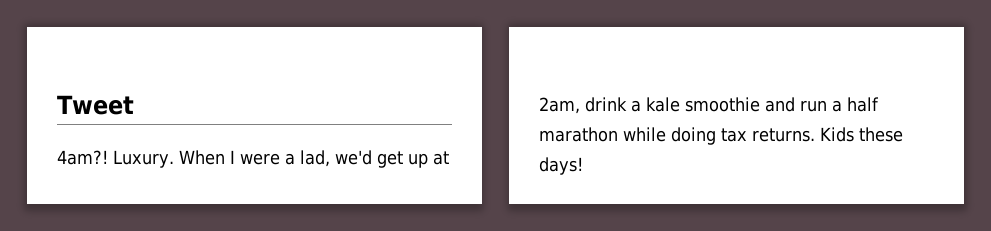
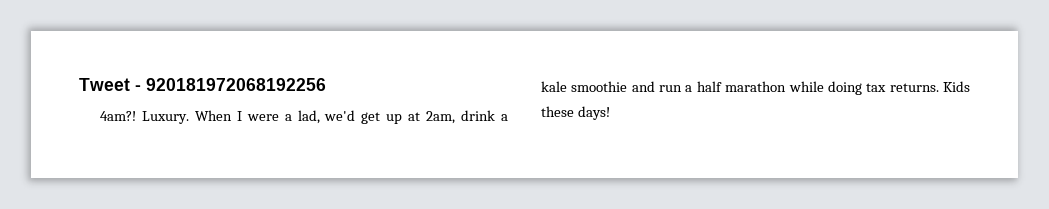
- Tweet
+ Tweet - 920181972068192256

